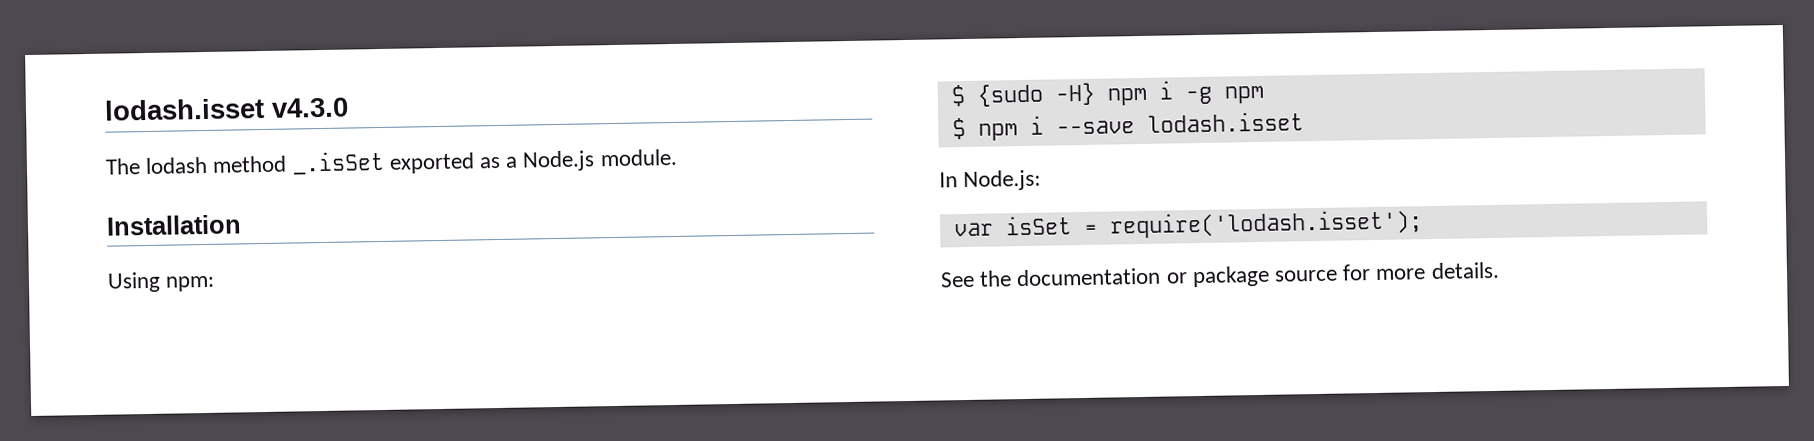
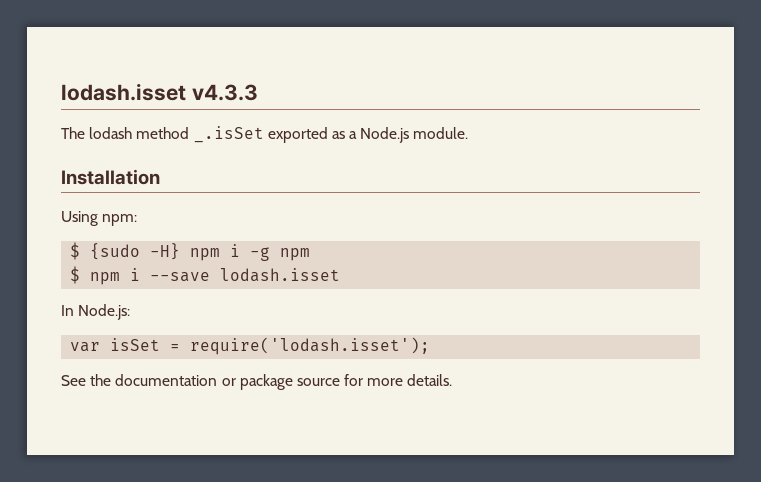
- lodash.isset v4.3.0
+ lodash.isset v4.3.3

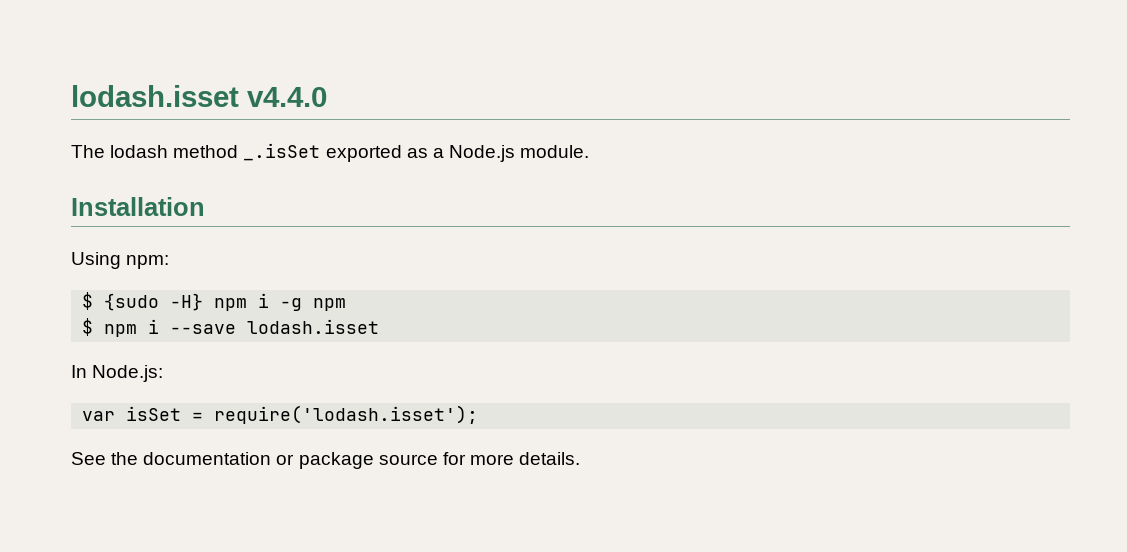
- lodash.isset v4.3.3
+ lodash.isset v4.4.0

